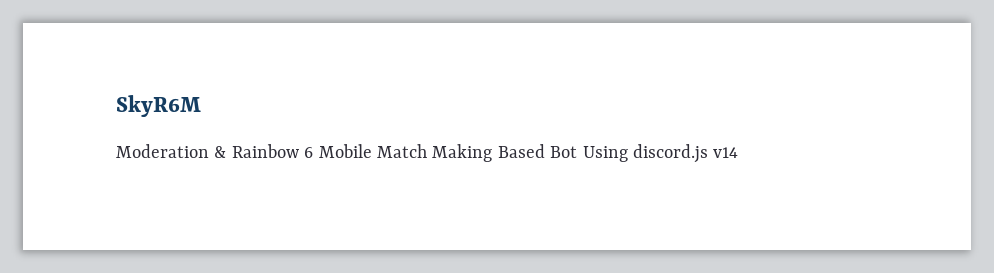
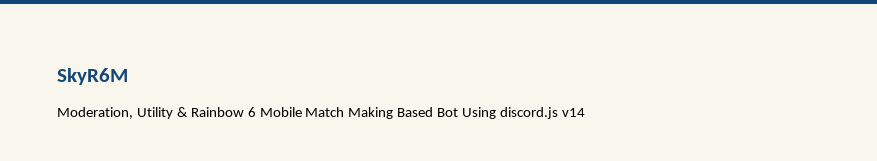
- Moderation & Rainbow 6 Mobile Match Making Based Bot Using discord.js v14
+ Moderation, Utility & Rainbow 6 Mobile Match Making Based Bot Using discord.js v14

